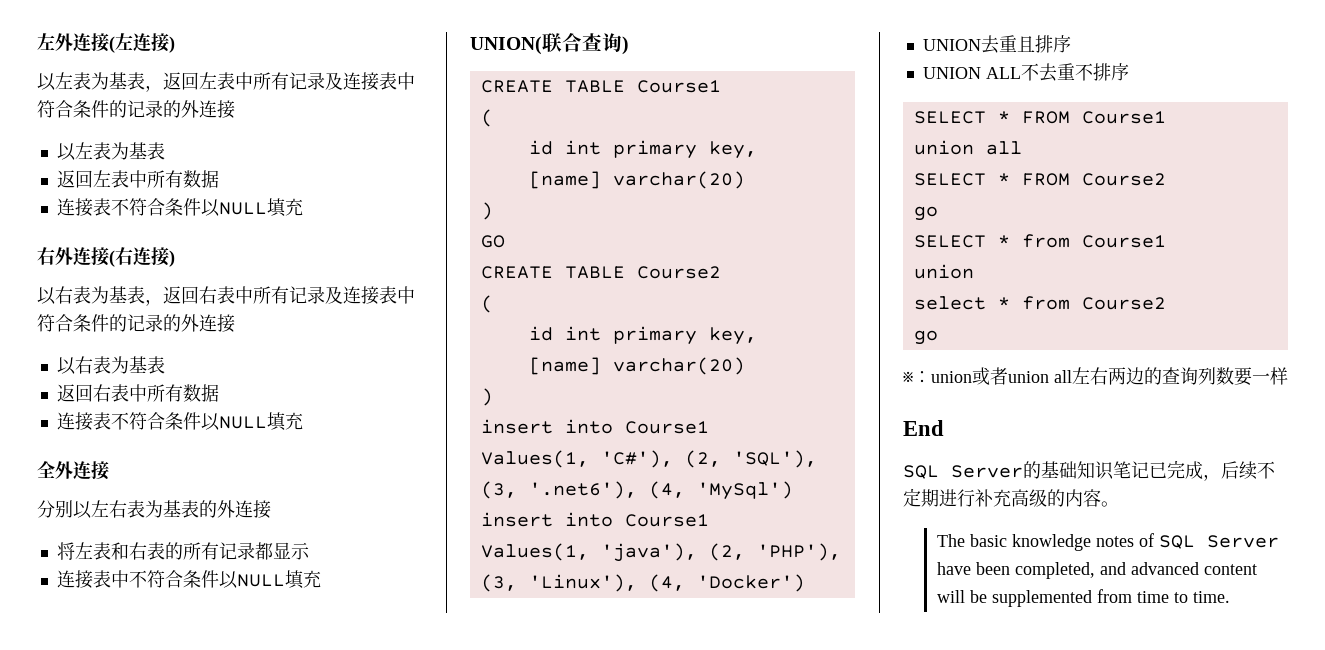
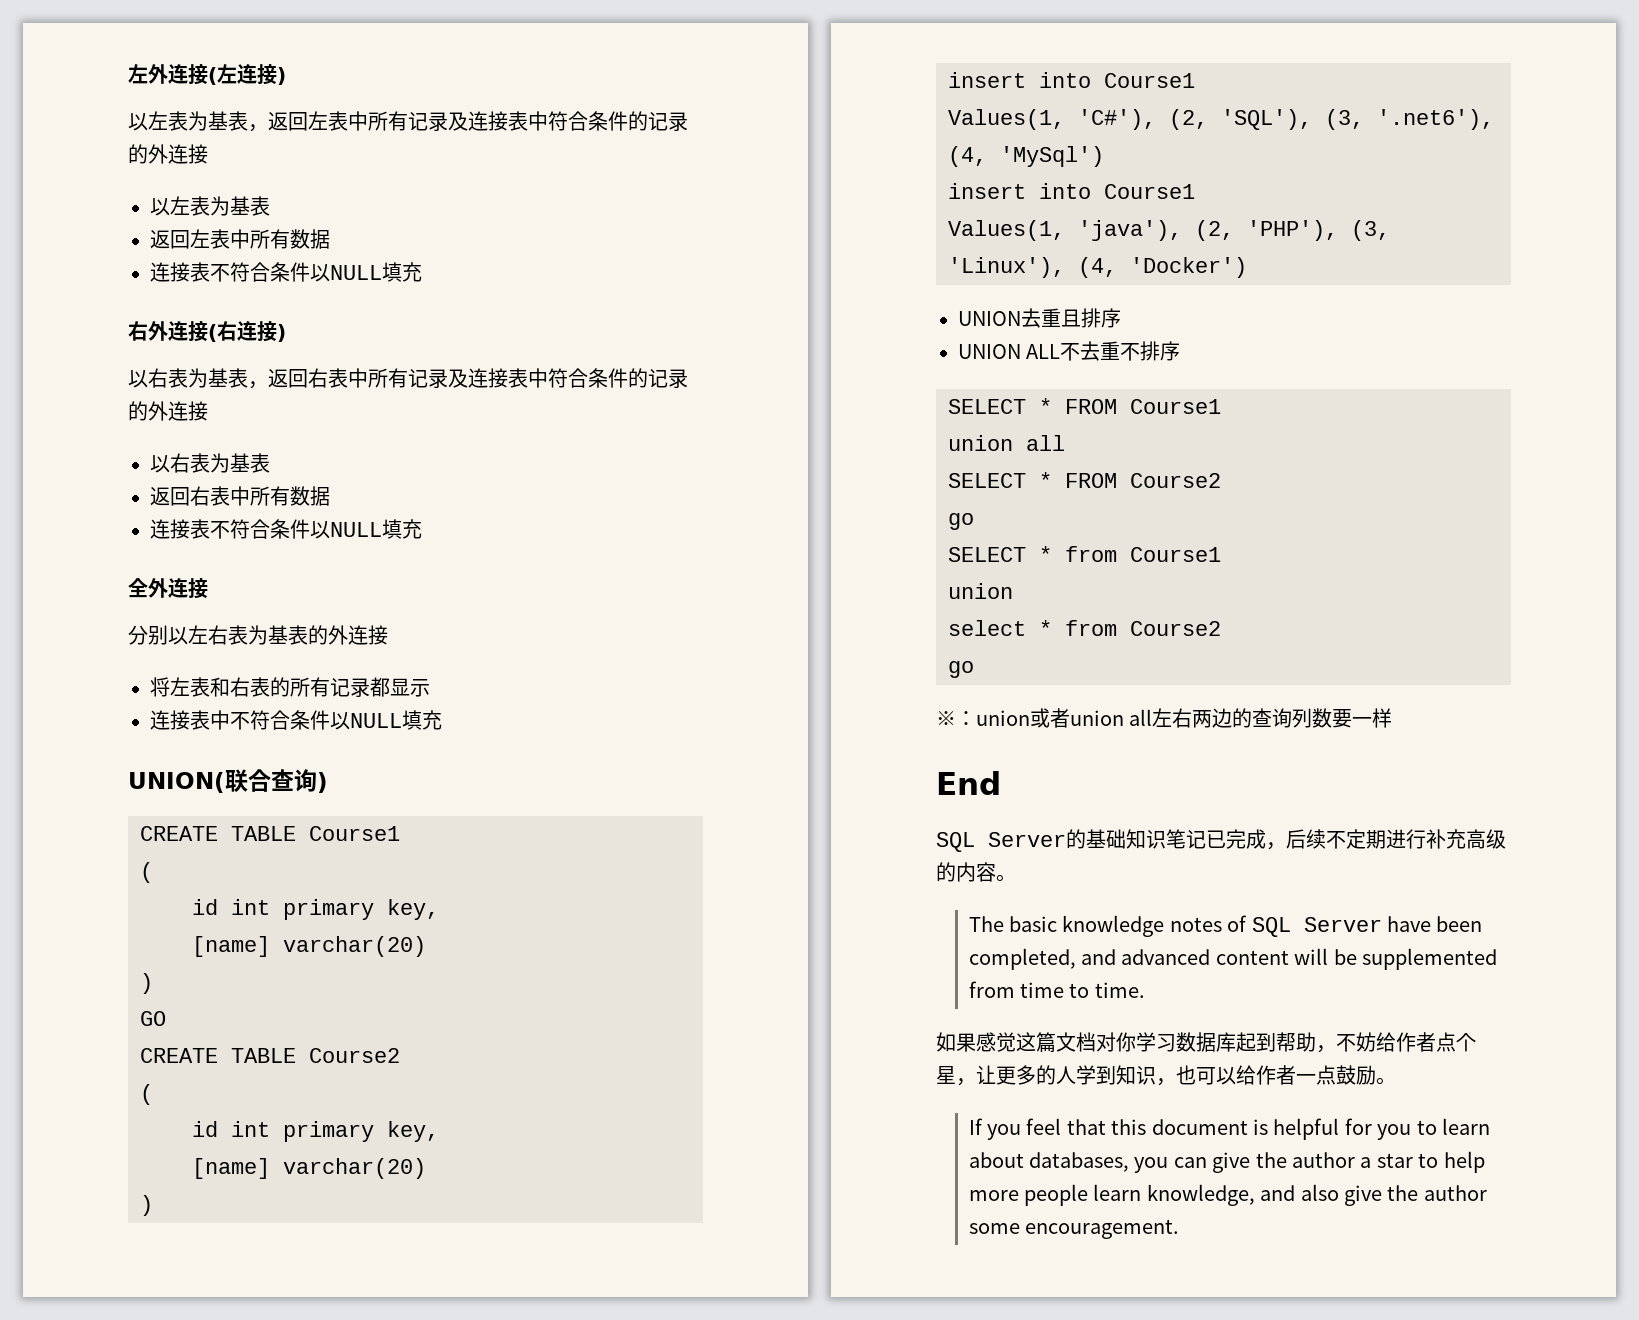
+ 如果感觉这篇文档对你学习数据库起到帮助，不妨给作者点个星，让更多的人学到知识，也可以给作者一点鼓励。
+ If you feel that this document is helpful for you to learn about databases, you can give the author a star to help more people learn knowledge, and also give the author some encouragement.

